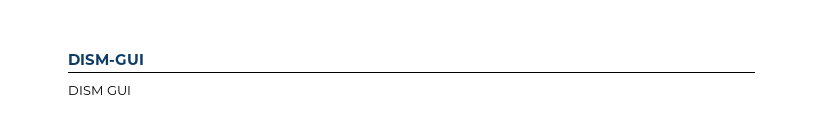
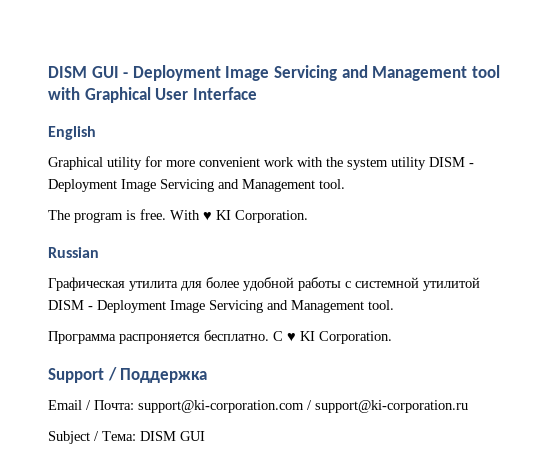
- DISM-GUI
- DISM GUI
+ DISM GUI - Deployment Image Servicing and Management tool with Graphical User Interface
+ English
+ Graphical utility for more convenient work with the system utility DISM - Deployment Image Servicing and Management tool.
+ The program is free. With ♥ KI Corporation.
+ Russian
+ Графическая утилита для более удобной работы с системной утилитой DISM - Deployment Image Servicing and Management tool.
+ Программа распроняется бесплатно. С ♥ KI Corporation.
+ Support / Поддержка
+ Email / Почта: support@ki-corporation.com / support@ki-corporation.ru
+ Subject / Тема: DISM GUI

